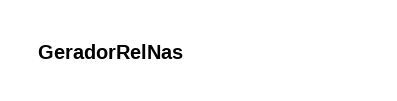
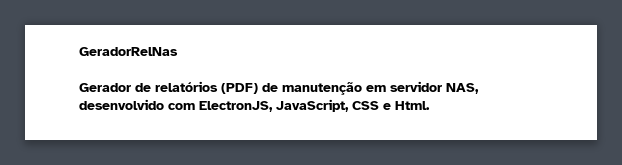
+ Gerador de relatórios (PDF) de manutenção em servidor NAS, desenvolvido com ElectronJS, JavaScript, CSS e Html.

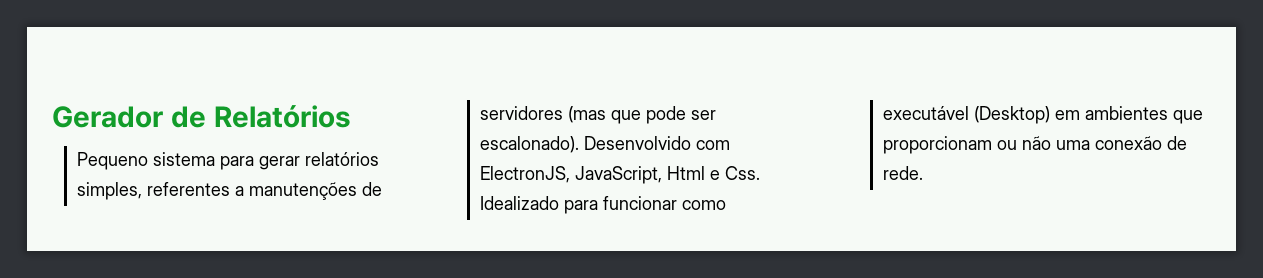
- GeradorRelNas
- Gerador de relatórios (PDF) de manutenção em servidor NAS, desenvolvido com ElectronJS, JavaScript, CSS e Html.
+ Gerador de Relatórios
+ Pequeno sistema para gerar relatórios simples, referentes a manutenções de servidores (mas que pode ser escalonado). Desenvolvido com ElectronJS, JavaScript, Html e Css. Idealizado para funcionar como executável (Desktop) em ambientes que proporcionam ou não uma conexão de rede.

